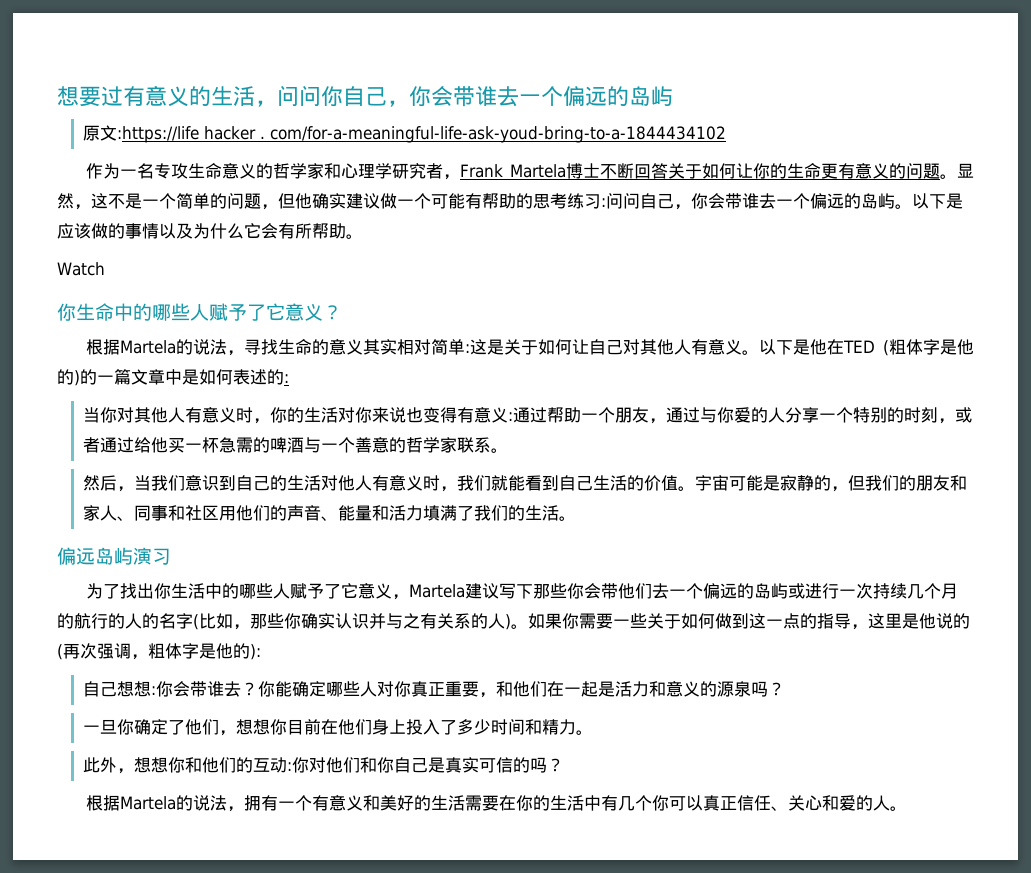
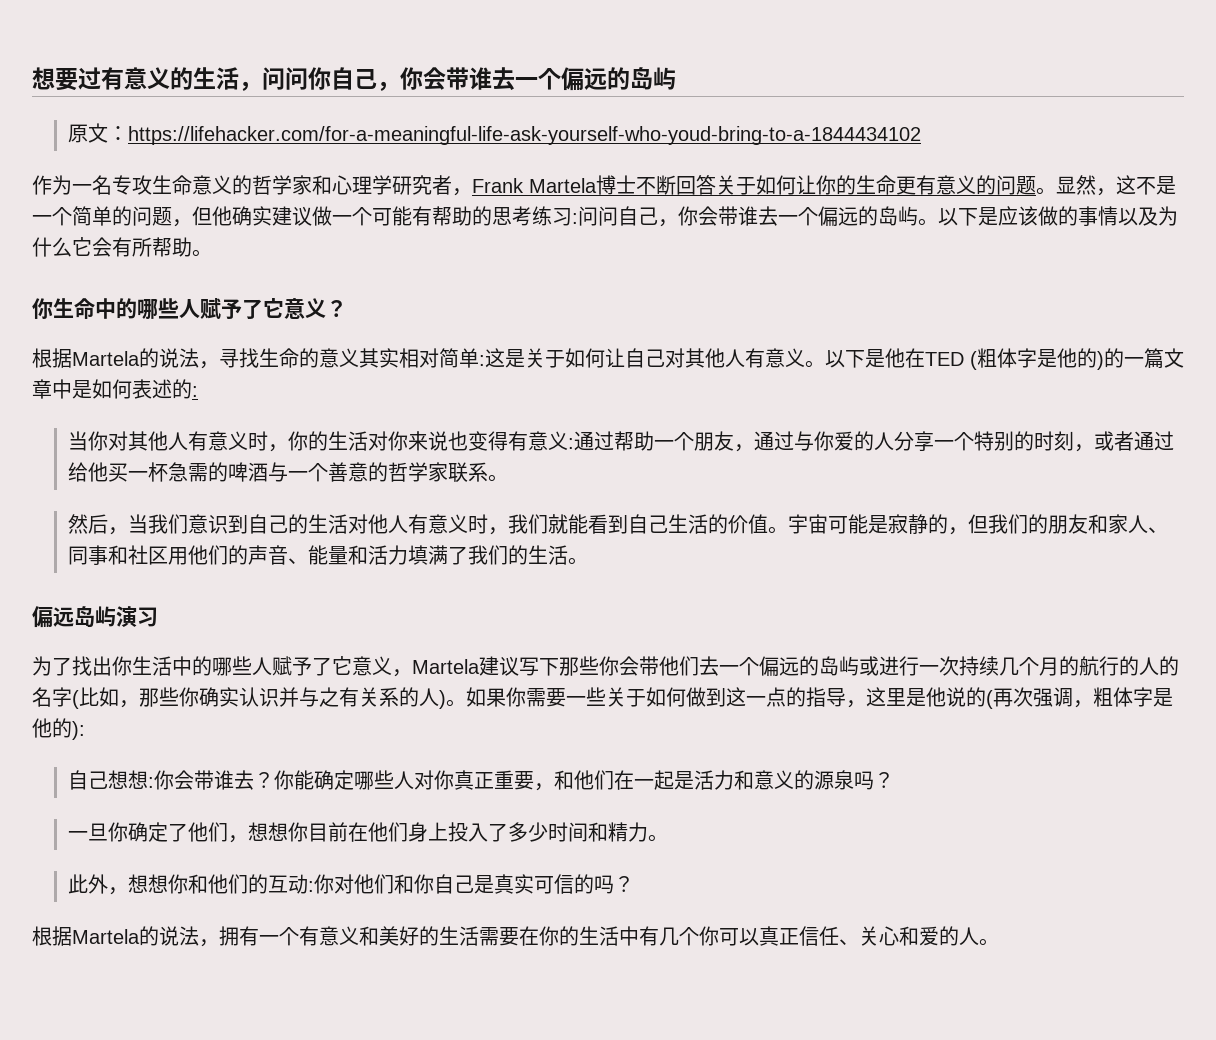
- 原文:https://life hacker . com/for-a-meaningful-life-ask-youd-bring-to-a-1844434102
+ 原文：https://lifehacker.com/for-a-meaningful-life-ask-yourself-who-youd-bring-to-a-1844434102
- Watch

